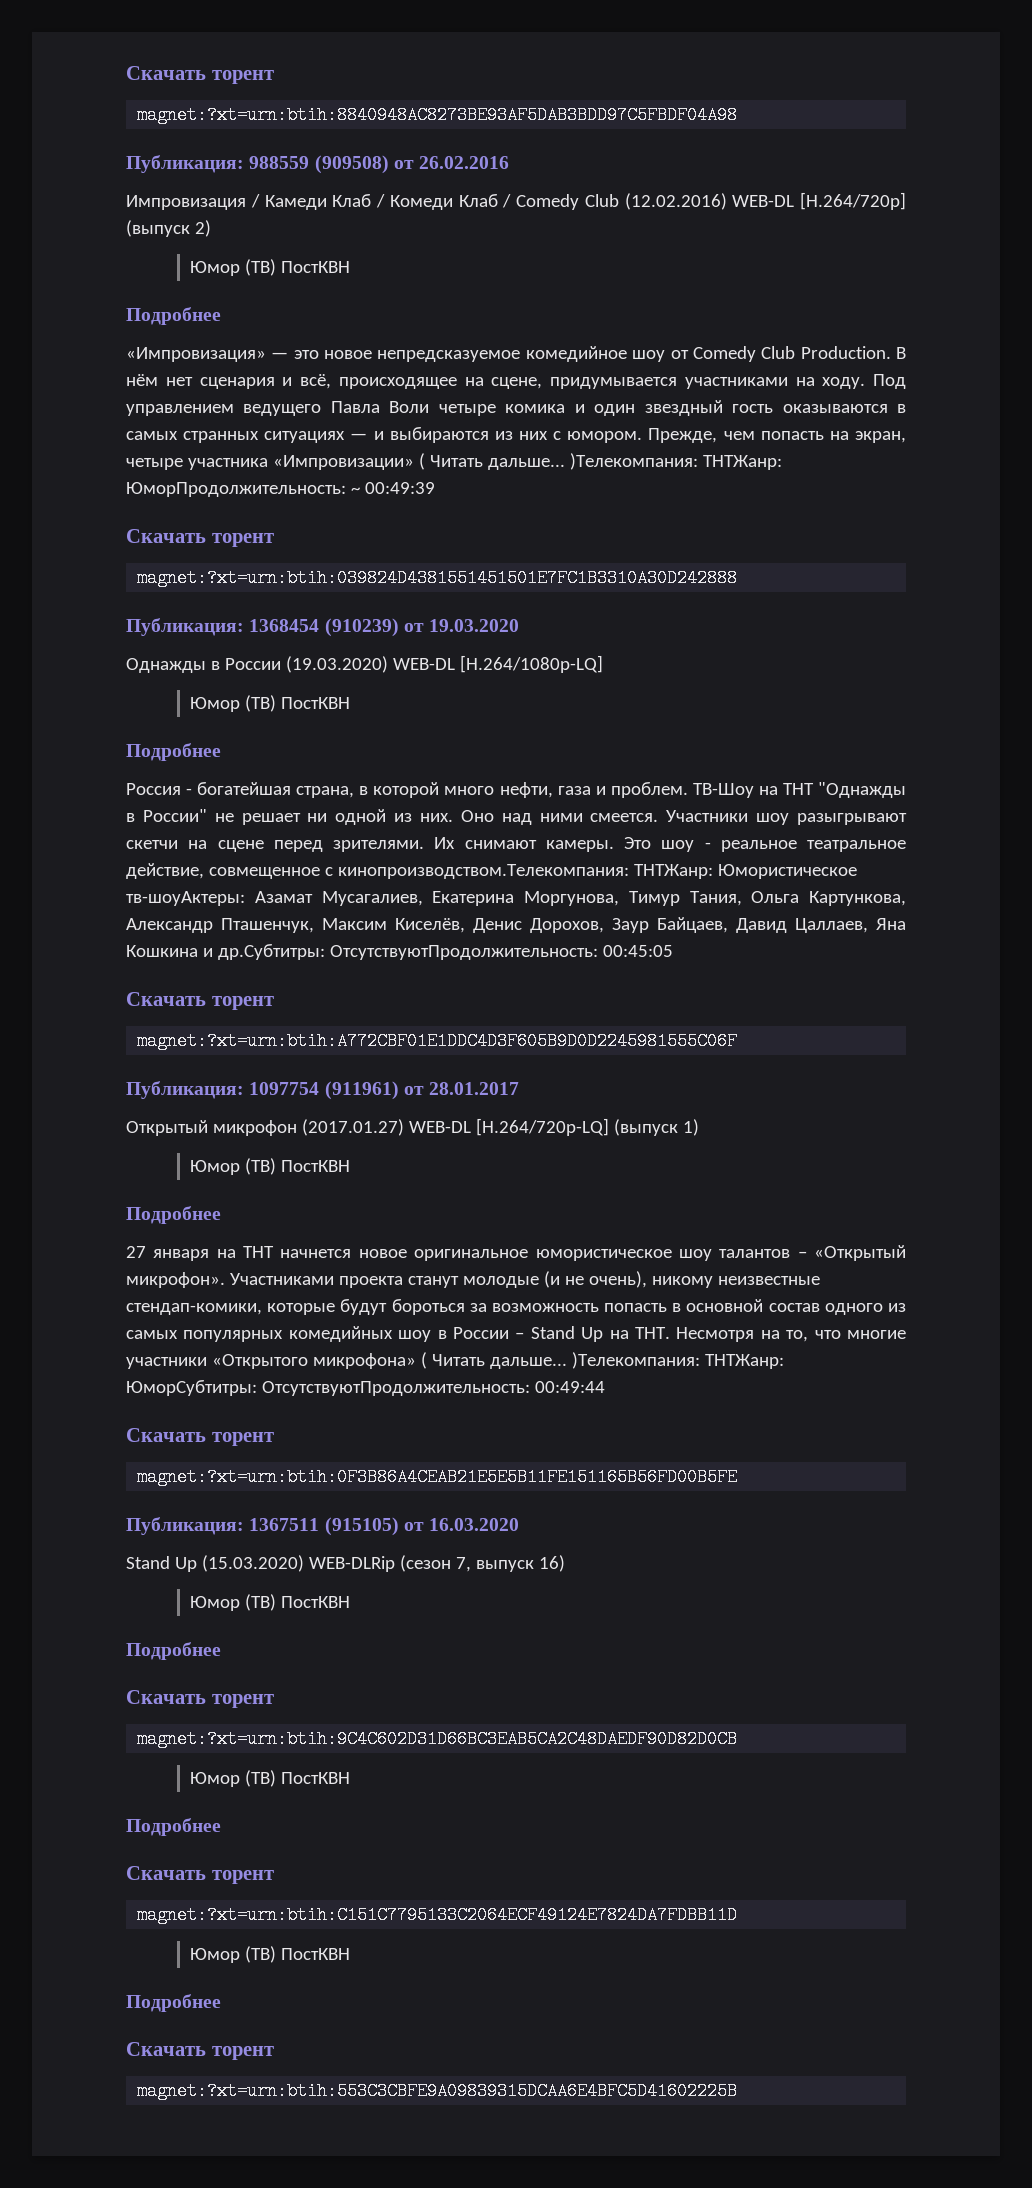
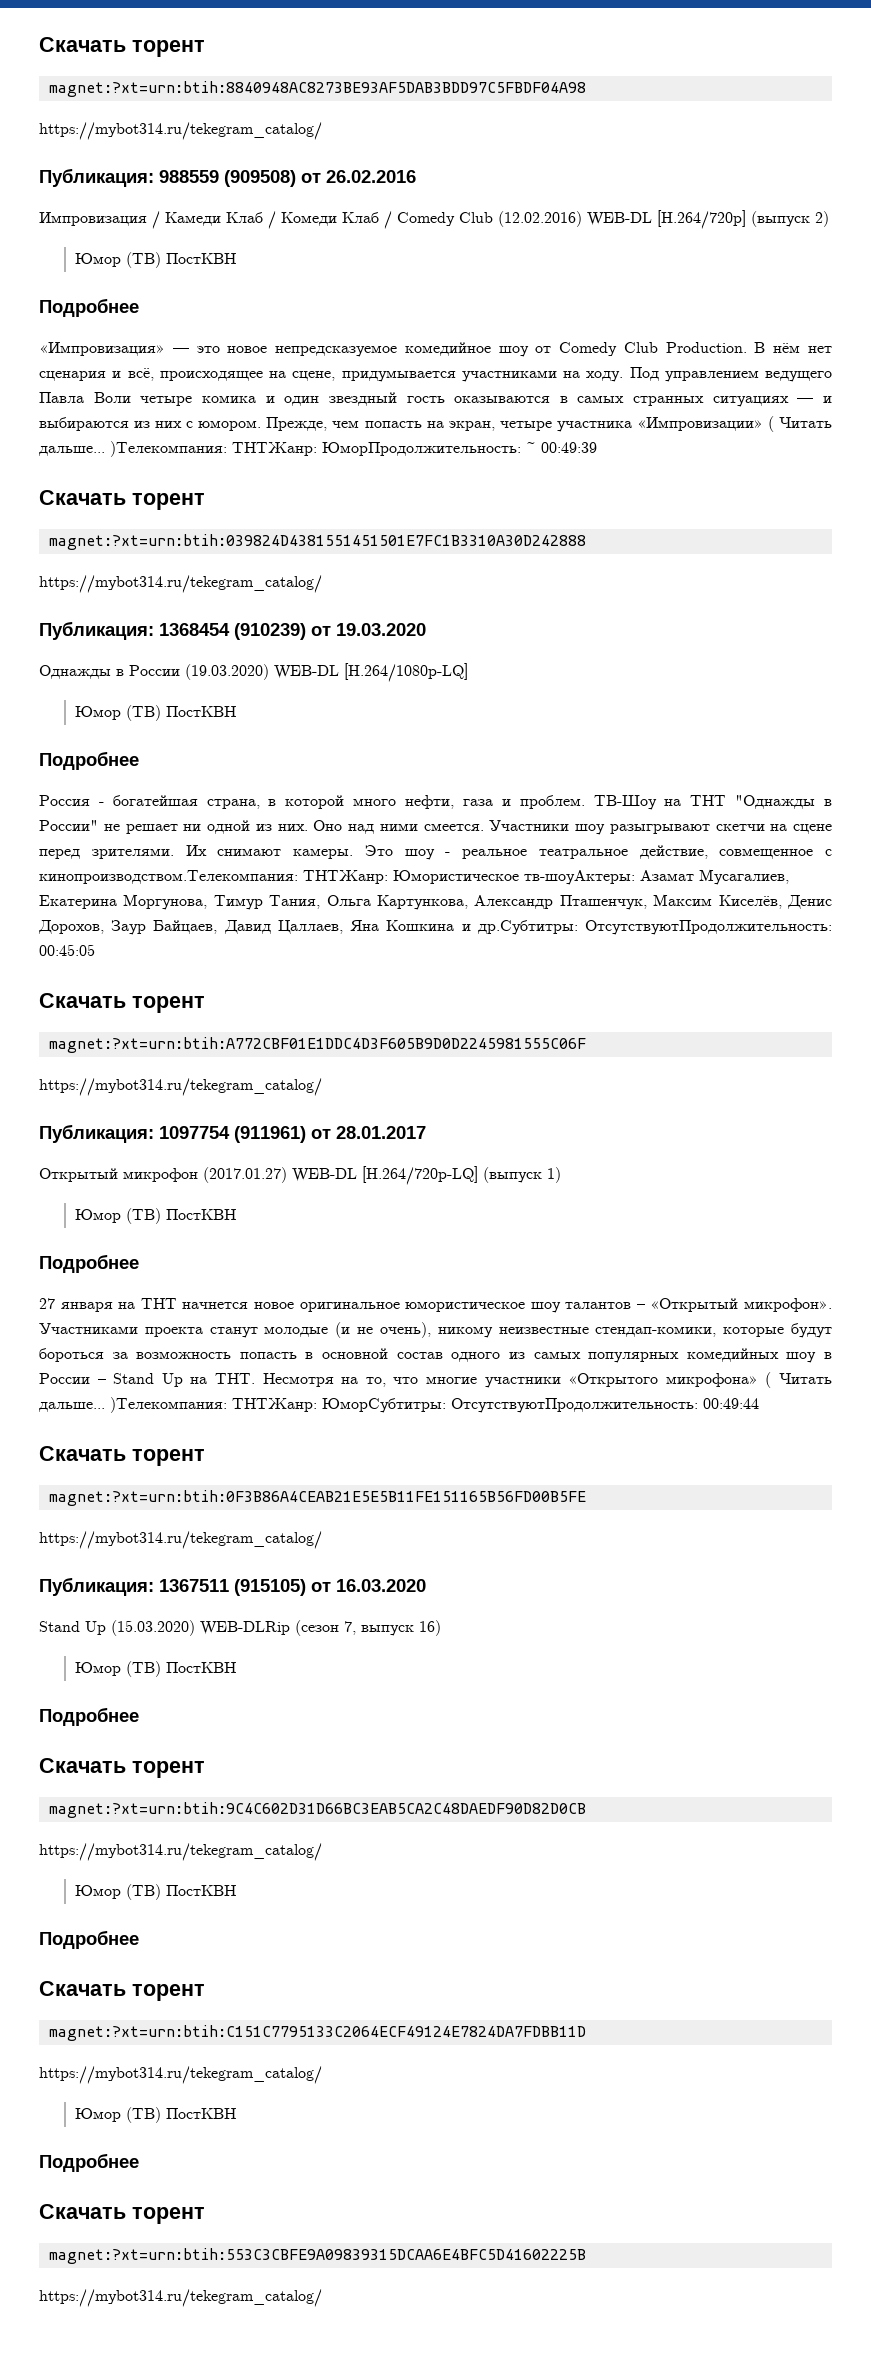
  magnet:?xt=urn:btih:8840948AC8273BE93AF5DAB3BDD97C5FBDF04A98
+ https://mybot314.ru/tekegram_catalog/
  magnet:?xt=urn:btih:039824D4381551451501E7FC1B3310A30D242888
+ https://mybot314.ru/tekegram_catalog/
  magnet:?xt=urn:btih:A772CBF01E1DDC4D3F605B9D0D2245981555C06F
+ https://mybot314.ru/tekegram_catalog/
  magnet:?xt=urn:btih:0F3B86A4CEAB21E5E5B11FE151165B56FD00B5FE
+ https://mybot314.ru/tekegram_catalog/
  magnet:?xt=urn:btih:9C4C602D31D66BC3EAB5CA2C48DAEDF90D82D0CB
+ https://mybot314.ru/tekegram_catalog/
  magnet:?xt=urn:btih:C151C7795133C2064ECF49124E7824DA7FDBB11D
+ https://mybot314.ru/tekegram_catalog/
  magnet:?xt=urn:btih:553C3CBFE9A09839315DCAA6E4BFC5D41602225B
+ https://mybot314.ru/tekegram_catalog/

